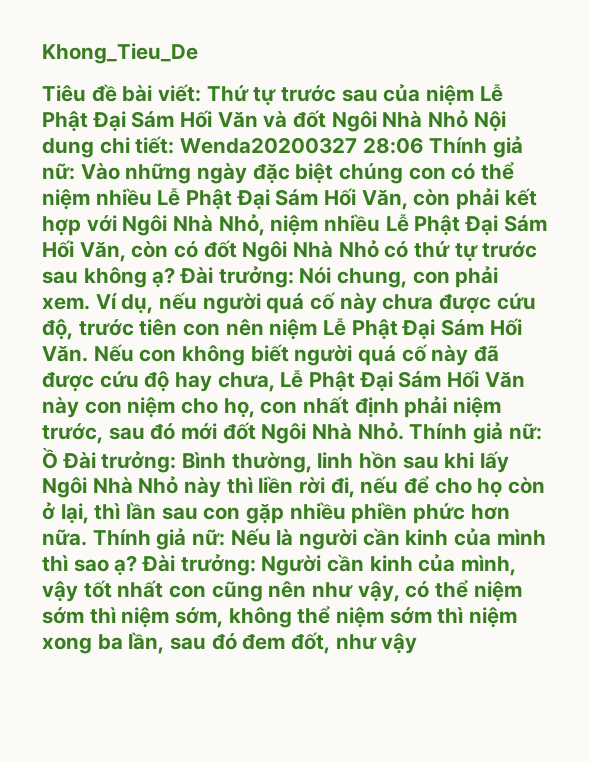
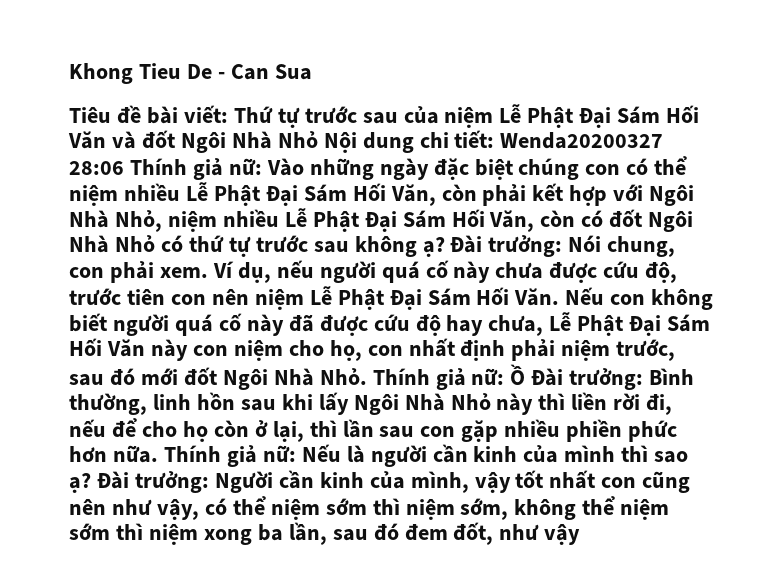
- Khong_Tieu_De
+ Khong Tieu De - Can Sua

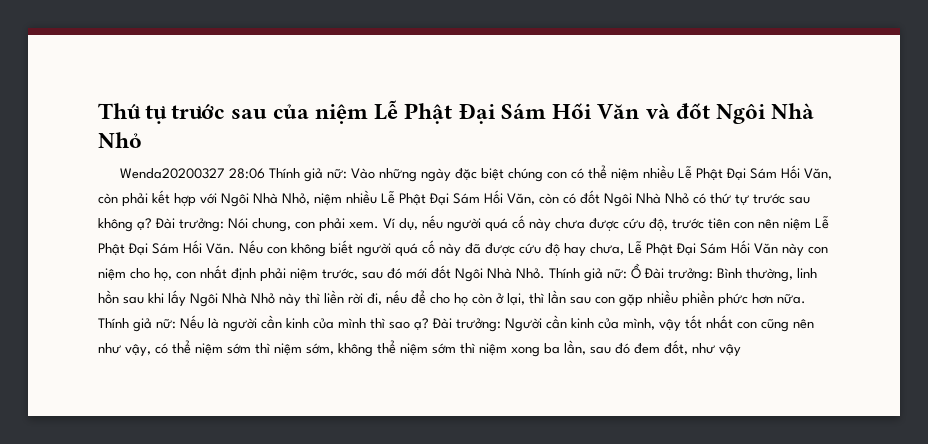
- Khong Tieu De - Can Sua
- Tiêu đề bài viết: Thứ tự trước sau của niệm Lễ Phật Đại Sám Hối Văn và đốt Ngôi Nhà Nhỏ Nội dung chi tiết: Wenda20200327 28:06 Thính giả nữ:
+ Thứ tự trước sau của niệm Lễ Phật Đại Sám Hối Văn và đốt Ngôi Nhà Nhỏ
+ Wenda20200327 28:06 Thính giả nữ:

